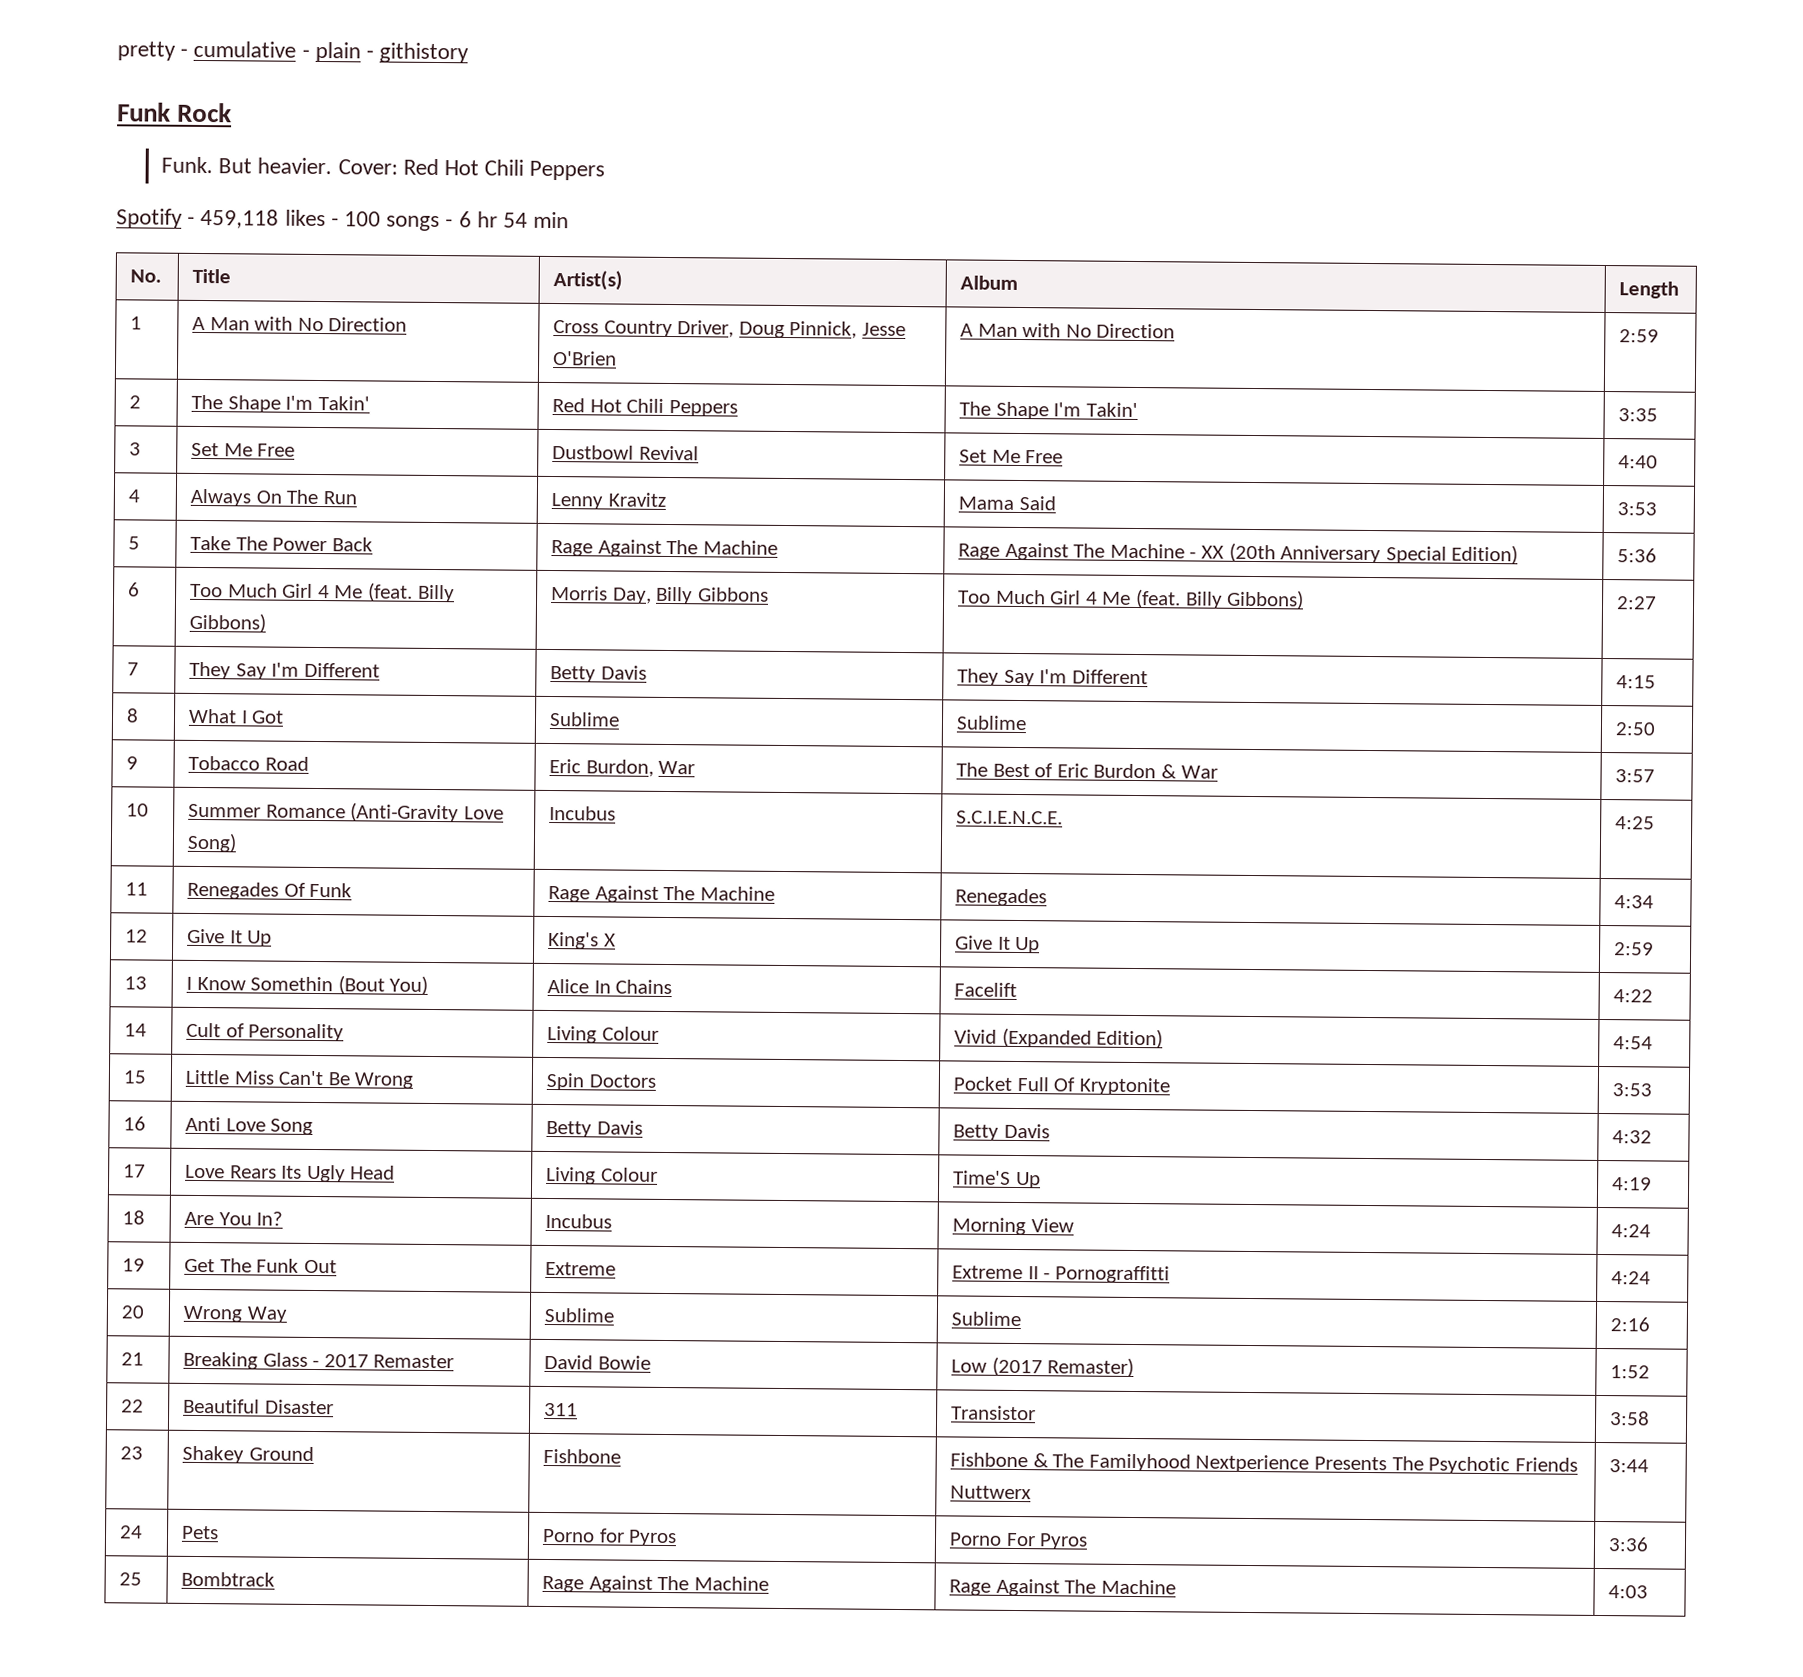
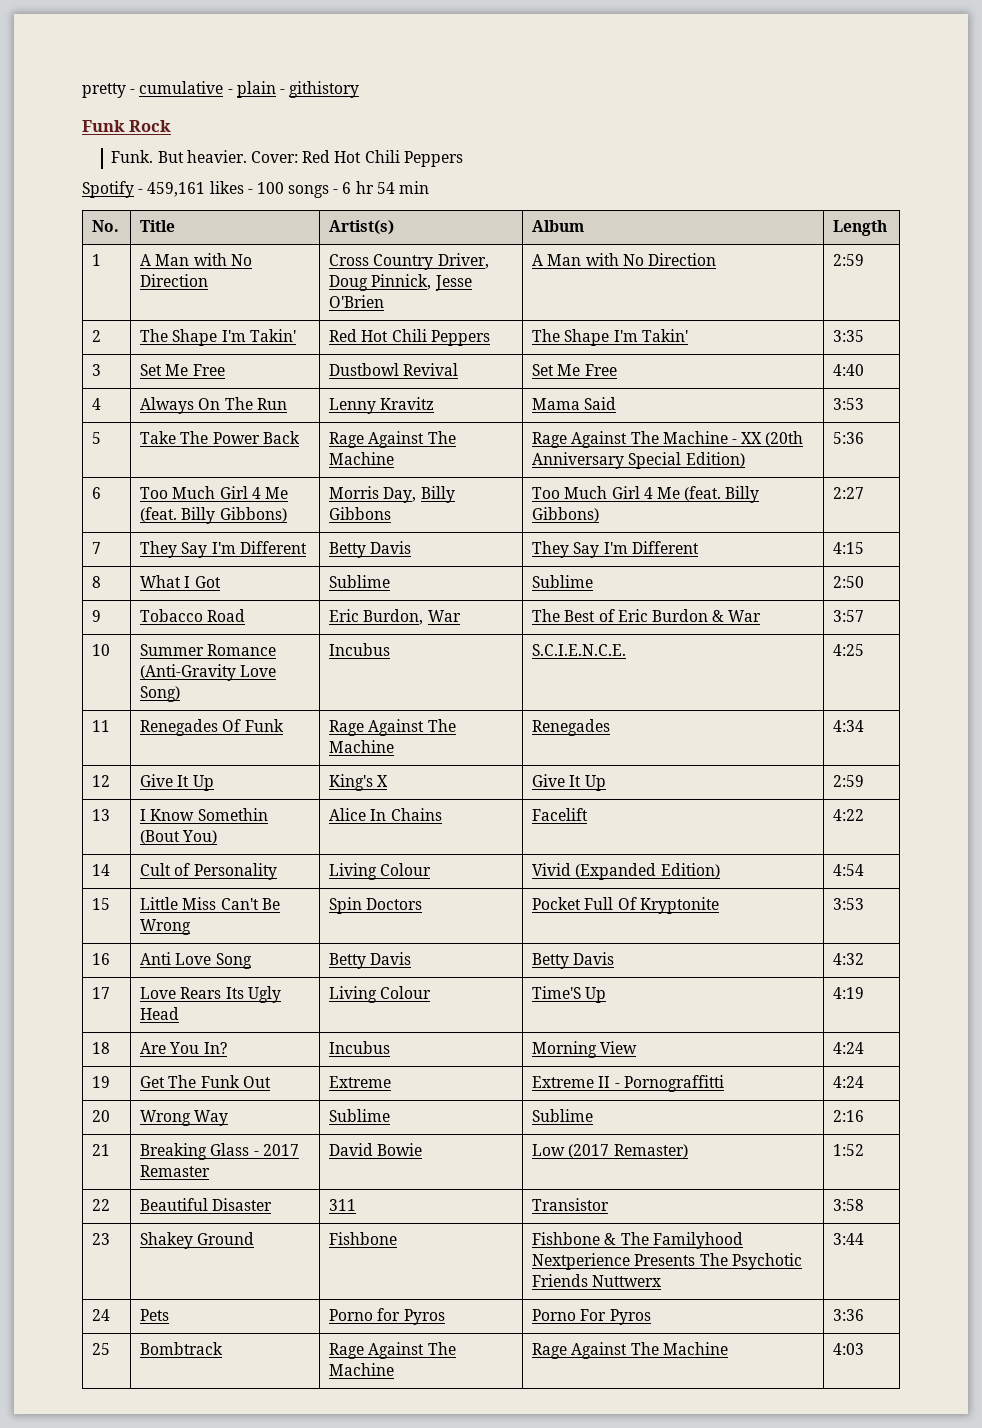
- Spotify - 459,118 likes - 100 songs - 6 hr 54 min
+ Spotify - 459,161 likes - 100 songs - 6 hr 54 min

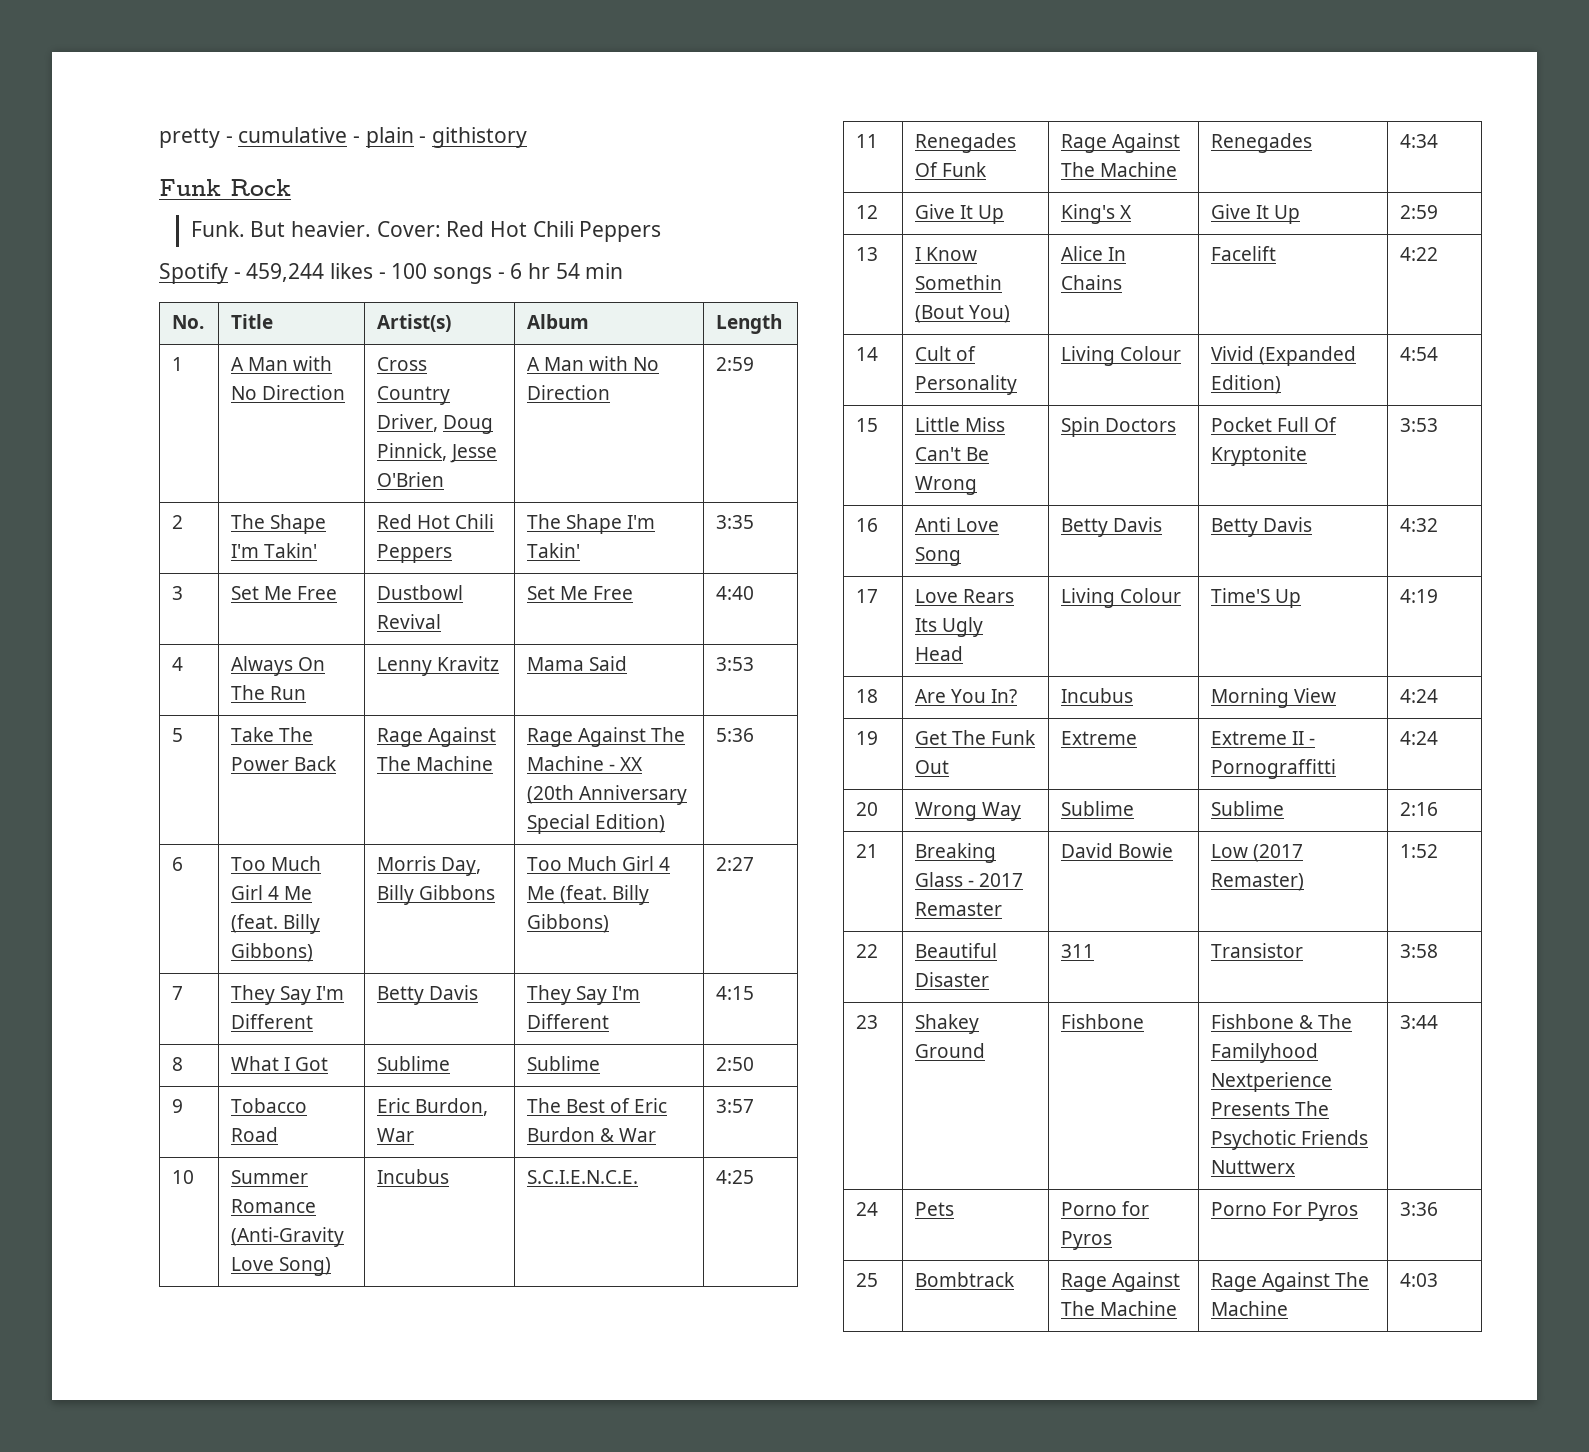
- Spotify - 459,161 likes - 100 songs - 6 hr 54 min
+ Spotify - 459,244 likes - 100 songs - 6 hr 54 min

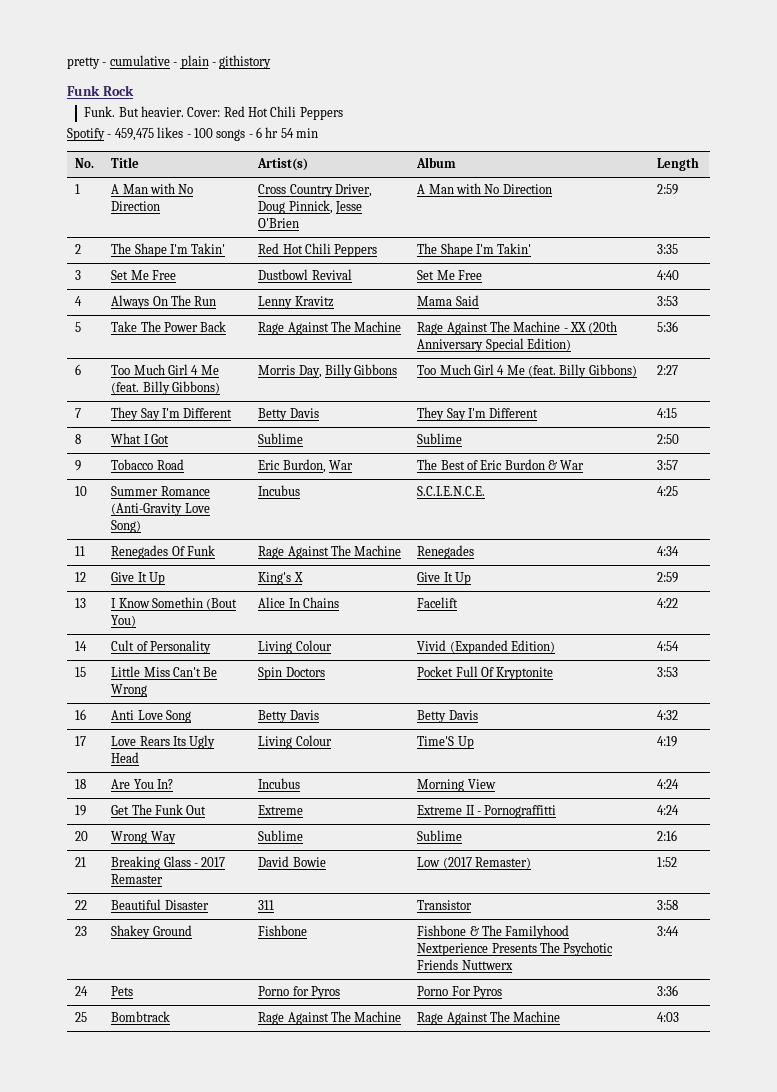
- Spotify - 459,244 likes - 100 songs - 6 hr 54 min
+ Spotify - 459,475 likes - 100 songs - 6 hr 54 min

